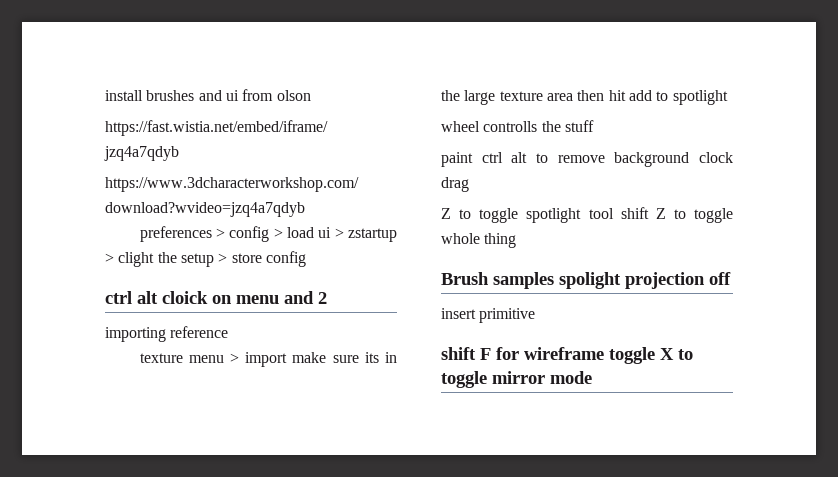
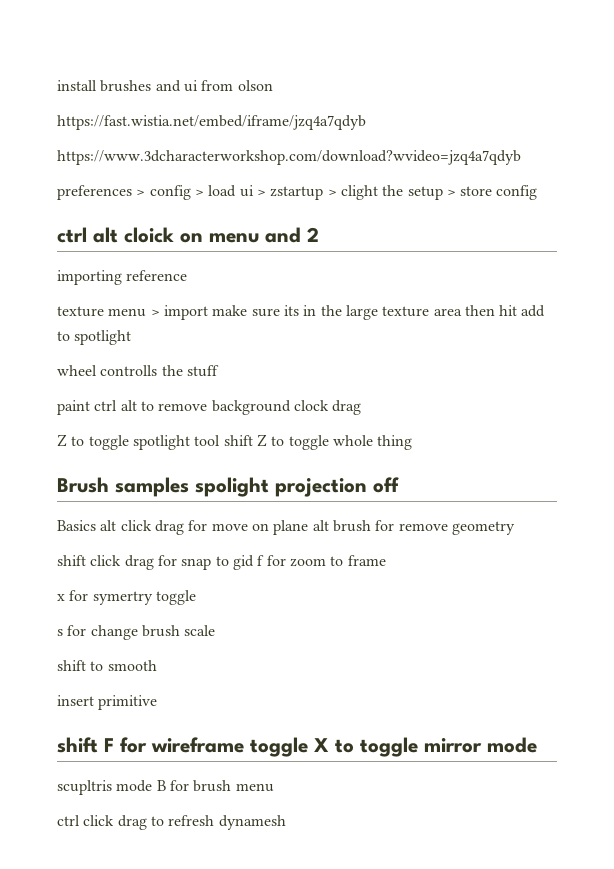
+ Basics alt click drag for move on plane alt brush for remove geometry
+ shift click drag for snap to gid f for zoom to frame
+ x for symertry toggle
+ s for change brush scale
+ shift to smooth
+ scupltris mode B for brush menu
+ ctrl click drag to refresh dynamesh

